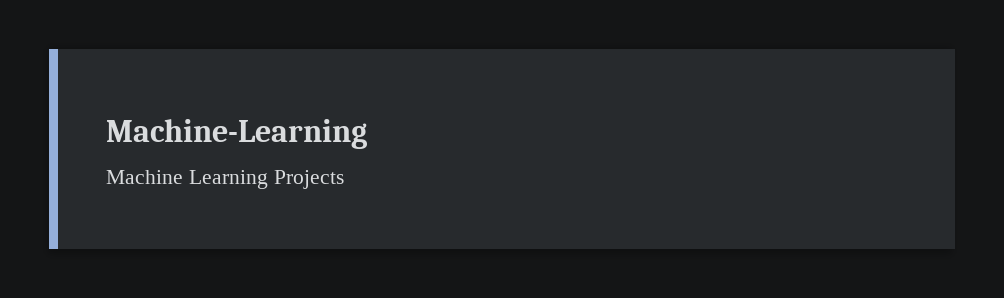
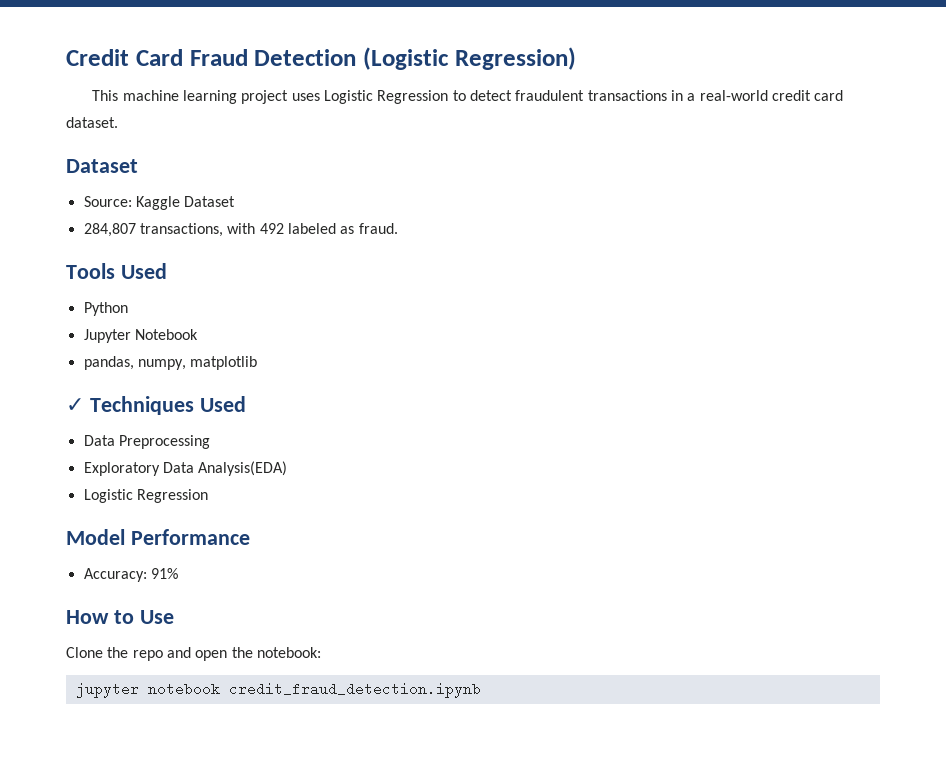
- Machine-Learning
- Machine Learning Projects
+ Credit Card Fraud Detection (Logistic Regression)
+ This machine learning project uses Logistic Regression to detect fraudulent transactions in a real-world credit card dataset.
+ Dataset
+ Source: Kaggle Dataset
+ 284,807 transactions, with 492 labeled as fraud.
+ Tools Used
+ Python
+ Jupyter Notebook
+ pandas, numpy, matplotlib
+ ✓ Techniques Used
+ Data Preprocessing
+ Exploratory Data Analysis(EDA)
+ Logistic Regression
+ Model Performance
+ Accuracy: 91%
+ How to Use
+ Clone the repo and open the notebook:
+ jupyter notebook credit_fraud_detection.ipynb

